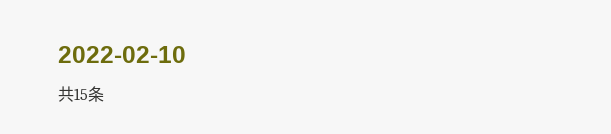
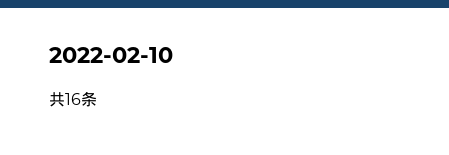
- 共15条
+ 共16条

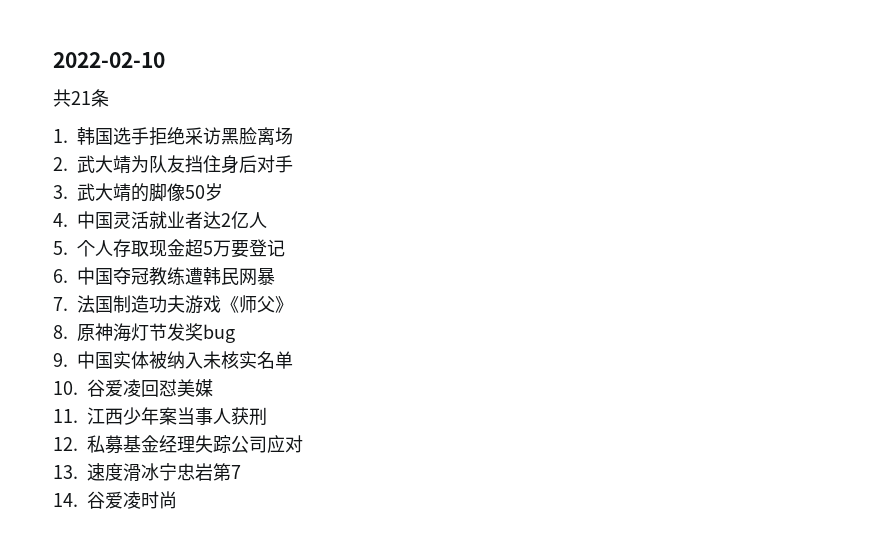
- 共16条
+ 共21条
+ 1.韩国选手拒绝采访黑脸离场
+ 2.武大靖为队友挡住身后对手
+ 3.武大靖的脚像50岁
+ 4.中国灵活就业者达2亿人
+ 5.个人存取现金超5万要登记
+ 6.中国夺冠教练遭韩民网暴
+ 7.法国制造功夫游戏《师父》
+ 8.原神海灯节发奖bug
+ 9.中国实体被纳入未核实名单
+ 10.谷爱凌回怼美媒
+ 11.江西少年案当事人获刑
+ 12.私募基金经理失踪公司应对
+ 13.速度滑冰宁忠岩第7
+ 14.谷爱凌时尚

